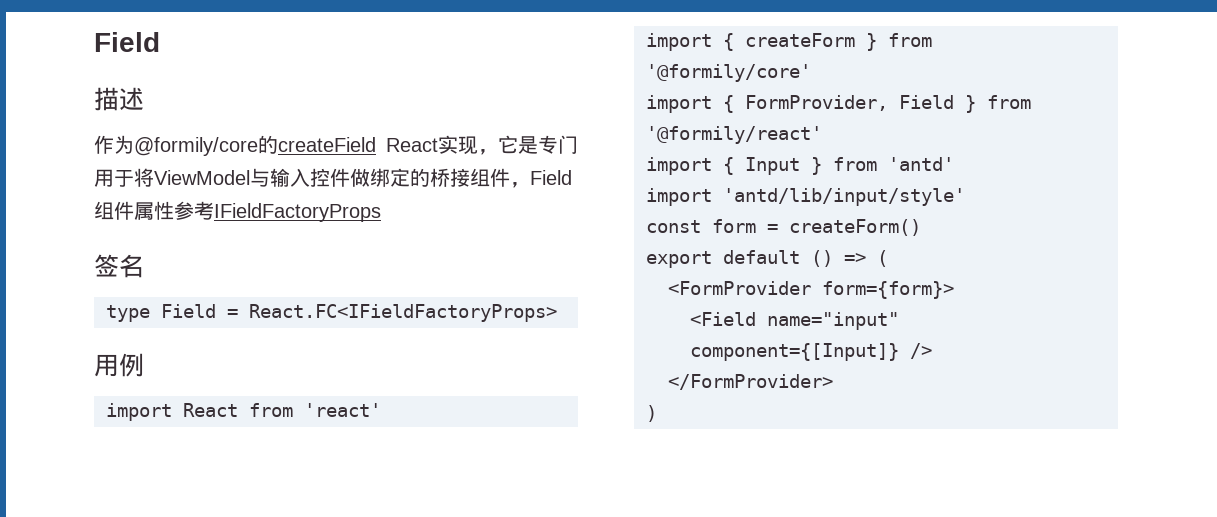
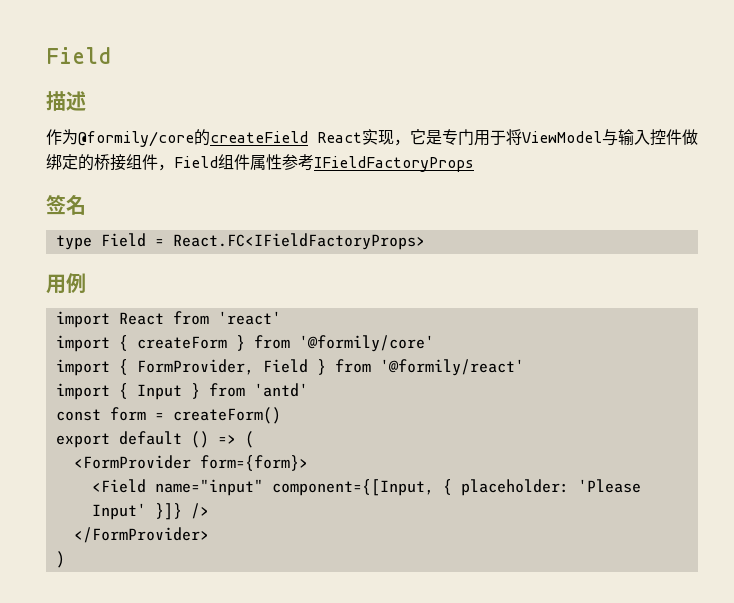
- import 'antd/lib/input/style'
- <Field name="input" component={[Input]} />
+ <Field name="input" component={[Input, { placeholder: 'Please Input' }]} />

